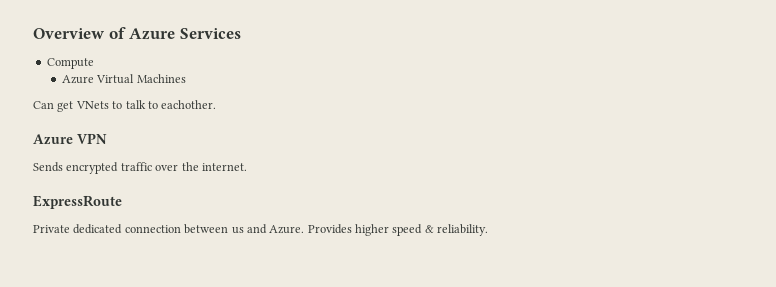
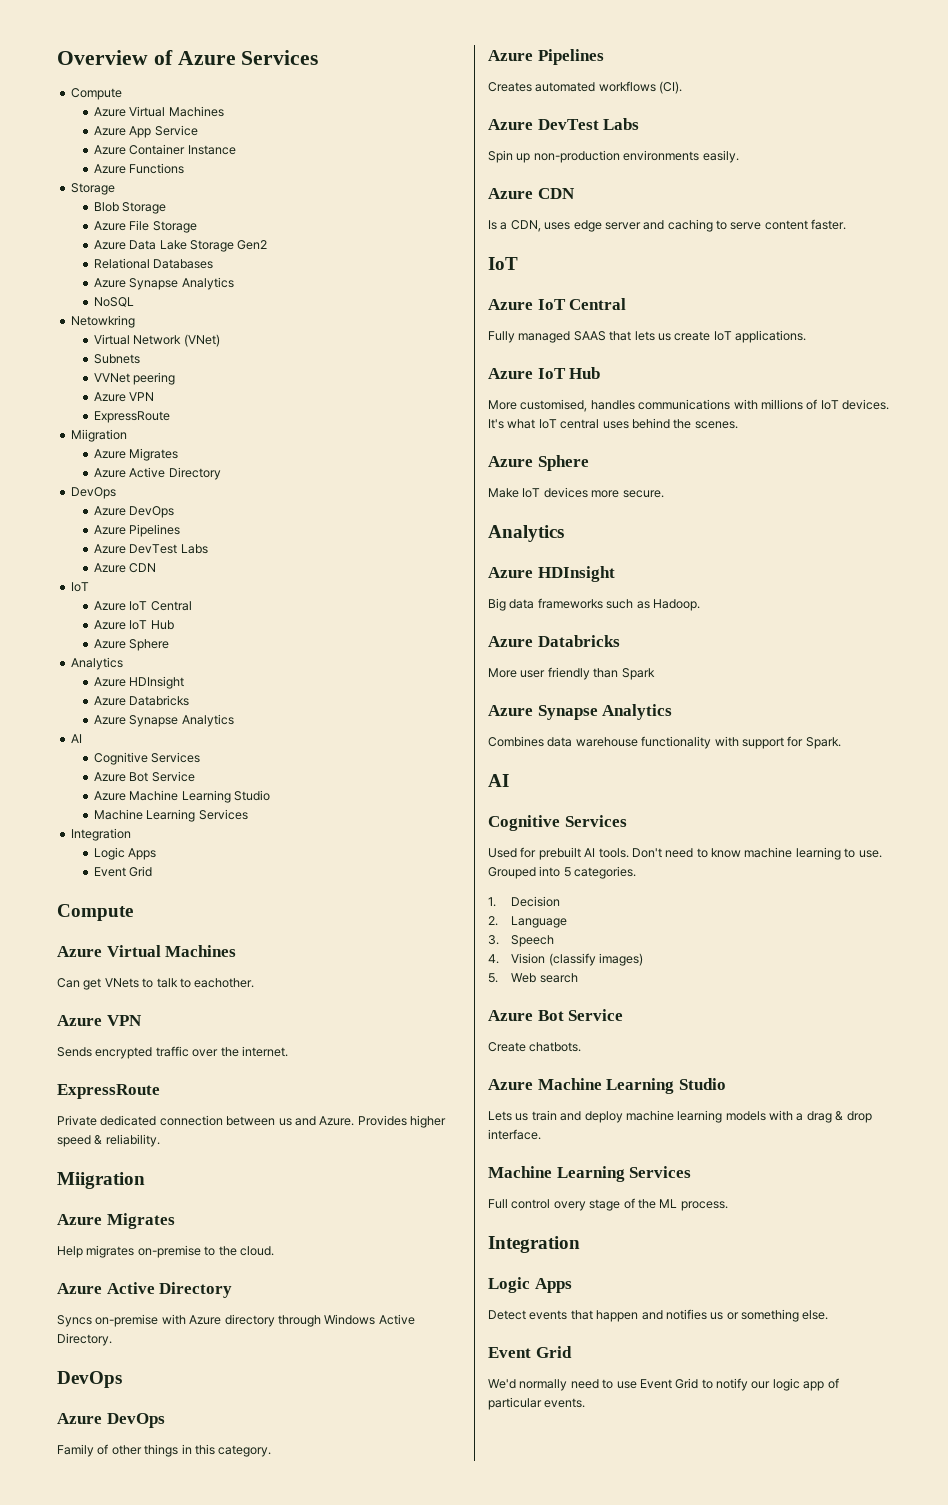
+ Azure App Service
+ Azure Container Instance
+ Azure Functions
+ Storage
+ Blob Storage
+ Azure File Storage
+ Azure Data Lake Storage Gen2
+ Relational Databases
+ Azure Synapse Analytics
+ NoSQL
+ Netowkring
+ Virtual Network (VNet)
+ Subnets
+ VVNet peering
+ Azure VPN
+ ExpressRoute
+ Miigration
+ Azure Migrates
+ Azure Active Directory
+ DevOps
+ Azure DevOps
+ Azure Pipelines
+ Azure DevTest Labs
+ Azure CDN
+ IoT
+ Azure IoT Central
+ Azure IoT Hub
+ Azure Sphere
+ Analytics
+ Azure HDInsight
+ Azure Databricks
+ Azure Synapse Analytics
+ AI
+ Cognitive Services
+ Azure Bot Service
+ Azure Machine Learning Studio
+ Machine Learning Services
+ Integration
+ Logic Apps
+ Event Grid
+ Compute
+ Azure Virtual Machines
  Provides higher speed & reliability.
+ Miigration
+ Azure Migrates
+ Help migrates on-premise to the cloud.
+ Azure Active Directory
+ Syncs on-premise with Azure directory through Windows Active Directory.
+ DevOps
+ Azure DevOps
+ Family of other things in this category.
+ Azure Pipelines
+ Creates automated workflows (CI).
+ Azure DevTest Labs
+ Spin up non-production environments easily.
+ Azure CDN
+ Is a CDN, uses edge server and caching to serve content faster.
+ IoT
+ Azure IoT Central
+ Fully managed SAAS that lets us create IoT applications.
+ Azure IoT Hub
+ More customised, handles communications with millions of IoT devices. It's what IoT central uses behind the scenes.
+ Azure Sphere
+ Make IoT devices more secure.
+ Analytics
+ Azure HDInsight
+ Big data frameworks such as Hadoop.
+ Azure Databricks
+ More user friendly than Spark
+ Azure Synapse Analytics
+ Combines data warehouse functionality with support for Spark.
+ AI
+ Cognitive Services
+ Used for prebuilt AI tools. Don't need to know machine learning to use. Grouped into 5 categories.
+ 1. Decision
+ 2. Language
+ 3. Speech
+ 4. Vision (classify images)
+ 5. Web search
+ Azure Bot Service
+ Create chatbots.
+ Azure Machine Learning Studio
+ Lets us train and deploy machine learning models with a drag & drop interface.
+ Machine Learning Services
+ Full control overy stage of the ML process.
+ Integration
+ Logic Apps
+ Detect events that happen and notifies us or something else.
+ Event Grid
+ We'd normally need to use Event Grid to notify our logic app of particular events.

